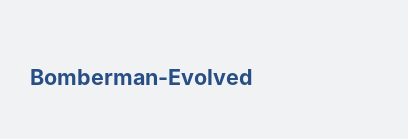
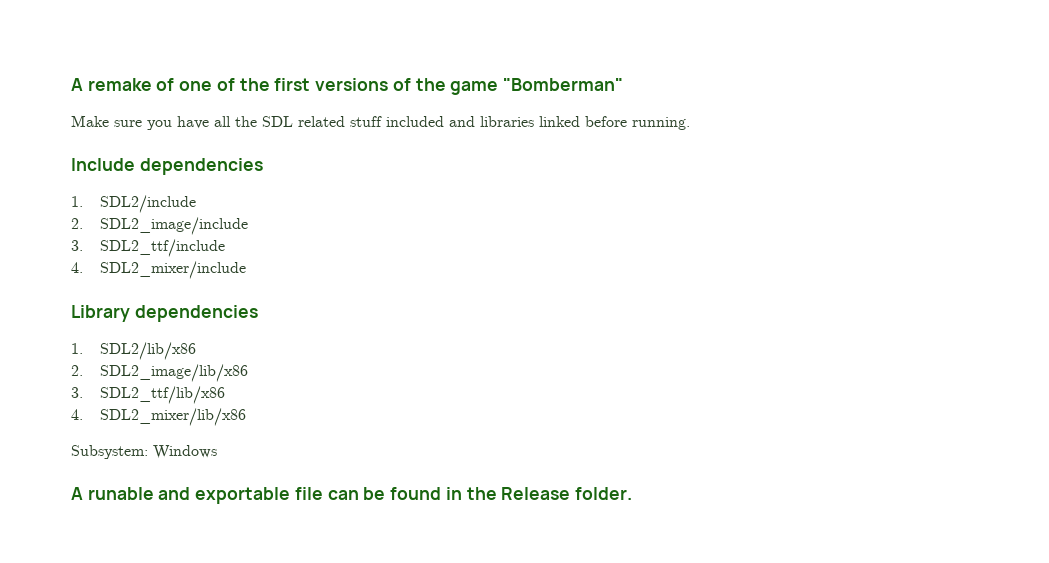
- Bomberman-Evolved
+ A remake of one of the first versions of the game "Bomberman"
+ Make sure you have all the SDL related stuff included and libraries linked before running.
+ Include dependencies
+ 1. SDL2/include
+ 2. SDL2_image/include
+ 3. SDL2_ttf/include
+ 4. SDL2_mixer/include
+ Library dependencies
+ 1. SDL2/lib/x86
+ 2. SDL2_image/lib/x86
+ 3. SDL2_ttf/lib/x86
+ 4. SDL2_mixer/lib/x86
+ Subsystem: Windows
+ A runable and exportable file can be found in the Release folder.

